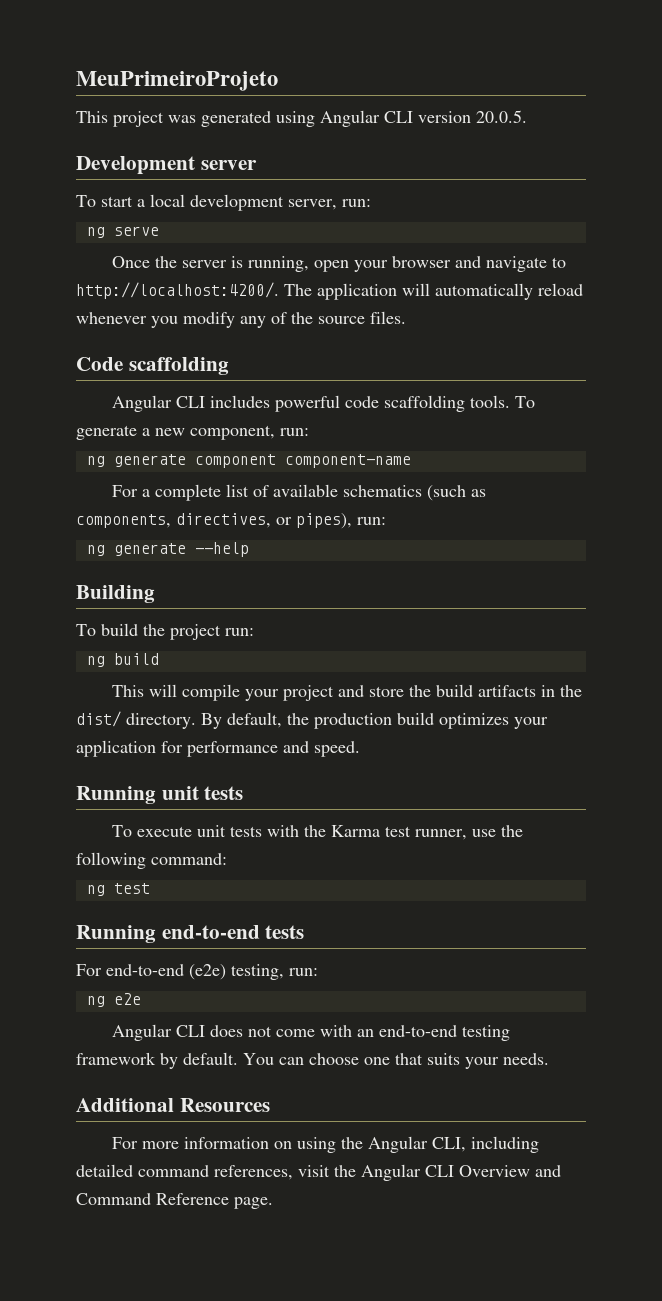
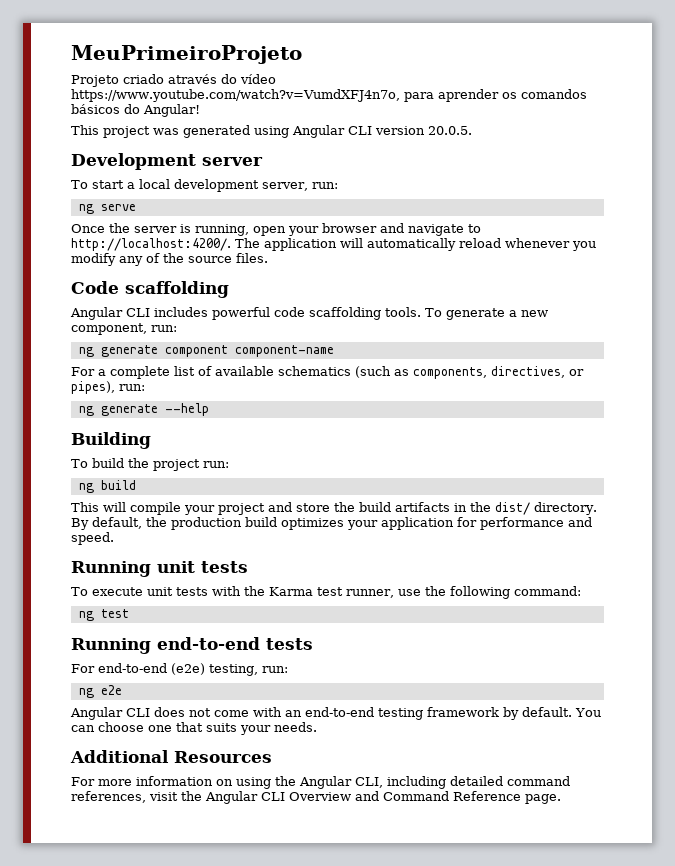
+ Projeto criado através do vídeo https://www.youtube.com/watch?v=VumdXFJ4n7o, para aprender os comandos básicos do Angular!

